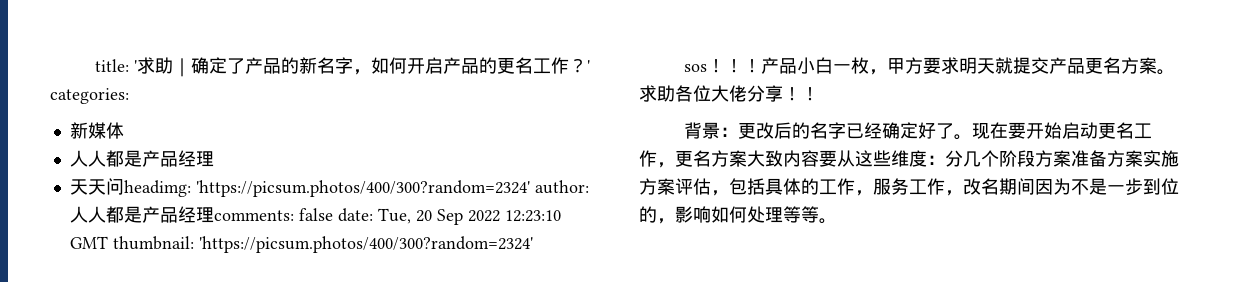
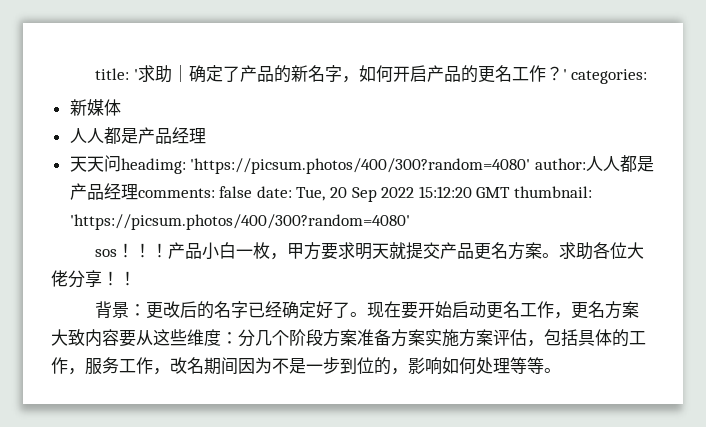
- 天天问headimg: 'https://picsum.photos/400/300?random=2324' author:人人都是产品经理comments: false date: Tue, 20 Sep 2022 12:23:10 GMT thumbnail: 'https://picsum.photos/400/300?random=2324'
+ 天天问headimg: 'https://picsum.photos/400/300?random=4080' author:人人都是产品经理comments: false date: Tue, 20 Sep 2022 15:12:20 GMT thumbnail: 'https://picsum.photos/400/300?random=4080'

